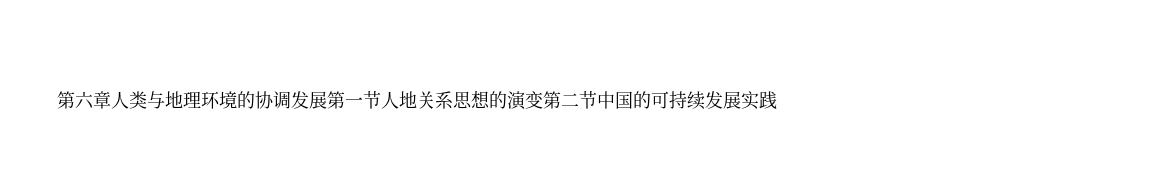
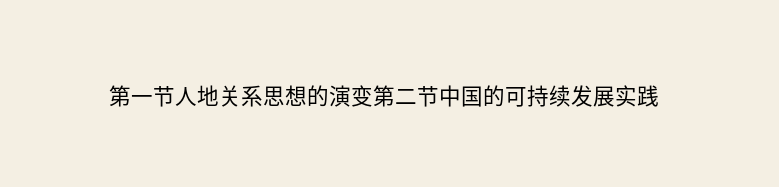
- 第六章人类与地理环境的协调发展第一节人地关系思想的演变第二节中国的可持续发展实践
+ 第一节人地关系思想的演变第二节中国的可持续发展实践

